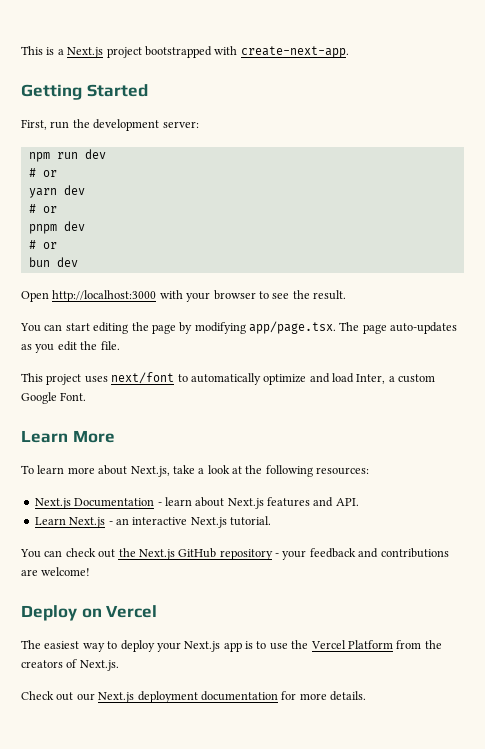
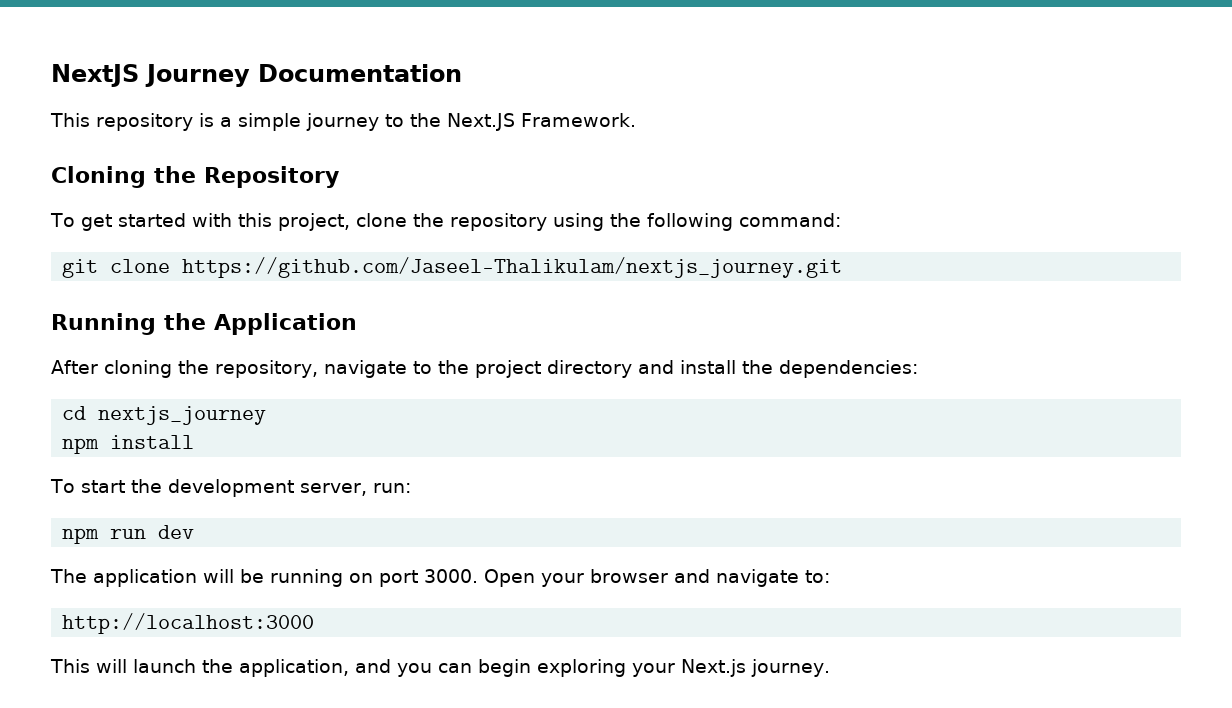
- This is a Next.js project bootstrapped with create-next-app.
- Getting Started
- First, run the development server:
+ NextJS Journey Documentation
+ This repository is a simple journey to the Next.JS Framework.
+ Cloning the Repository
+ To get started with this project, clone the repository using the following command:
+ git clone https://github.com/Jaseel-Thalikulam/nextjs_journey.git
+ Running the Application
+ After cloning the repository, navigate to the project directory and install the dependencies:
+ cd nextjs_journey
+ npm install
+ To start the development server, run:
  npm run dev
- # or
- yarn dev
- # or
- pnpm dev
- # or
- bun dev
- Open http://localhost:3000 with your browser to see the result.
- You can start editing the page by modifying app/page.tsx. The page auto-updates as you edit the file.
- This project uses next/font to automatically optimize and load Inter, a custom Google Font.
- Learn More
- To learn more about Next.js, take a look at the following resources:
- Next.js Documentation - learn about Next.js features and API.
- Learn Next.js - an interactive Next.js tutorial.
- You can check out the Next.js GitHub repository - your feedback and contributions are welcome!
- Deploy on Vercel
- The easiest way to deploy your Next.js app is to use the Vercel Platform from the creators of Next.js.
- Check out our Next.js deployment documentation for more details.
+ The application will be running on port 3000. Open your browser and navigate to:
+ http://localhost:3000
+ This will launch the application, and you can begin exploring your Next.js journey.

